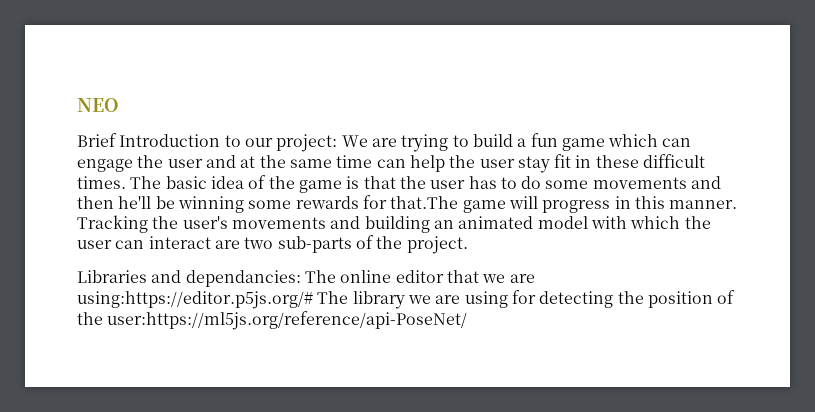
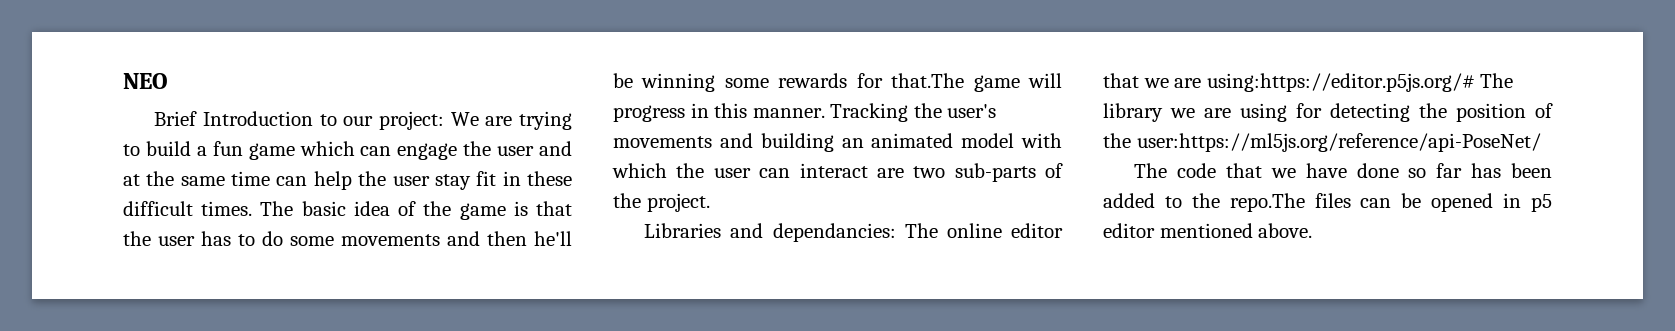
+ The code that we have done so far has been added to the repo.The files can be opened in p5 editor mentioned above.

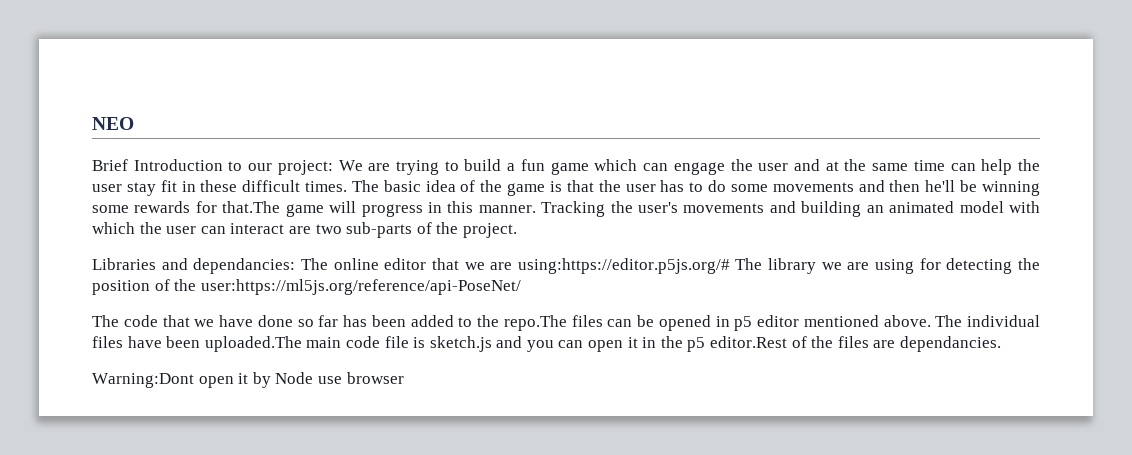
+ The individual files have been uploaded.The main code file is sketch.js and you can open it in the p5 editor.Rest of the files are dependancies.
+ Warning:Dont open it by Node use browser

